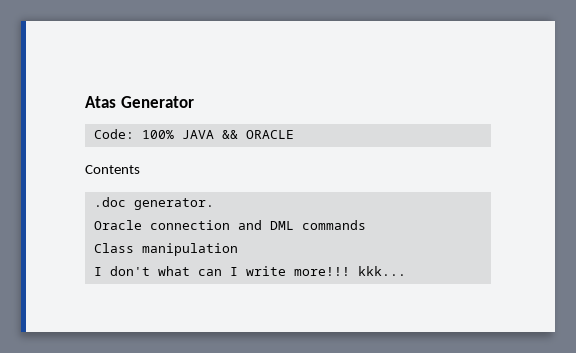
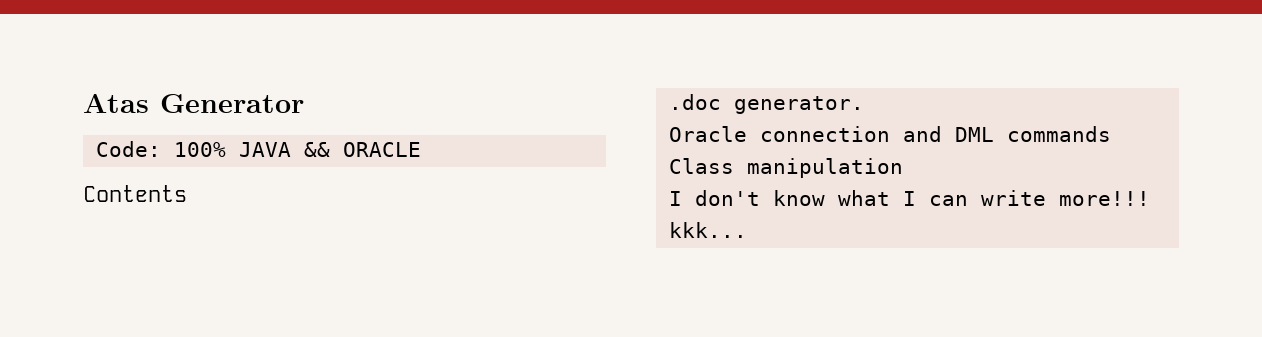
- I don't what can I write more!!! kkk...
+ I don't know what I can write more!!! kkk...

